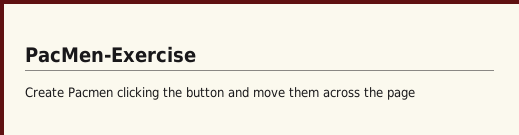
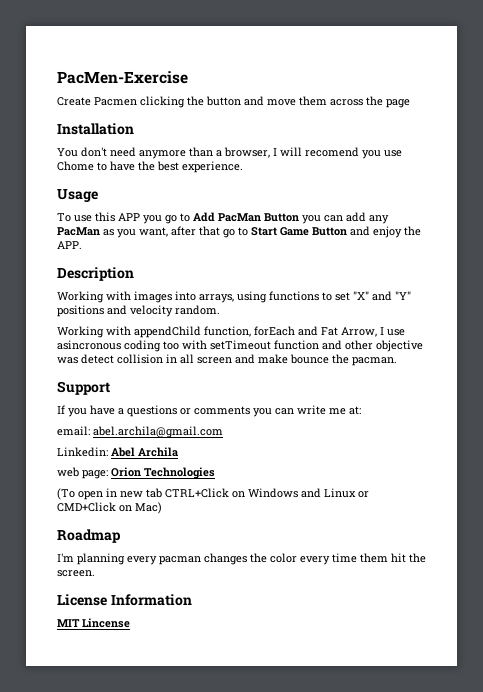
+ Installation
+ You don't need anymore than a browser, I will recomend you use Chome to have the best experience.
+ Usage
+ To use this APP you go to Add PacMan Button you can add any PacMan as you want, after that go to Start Game Button and enjoy the APP.
+ Description
+ Working with images into arrays, using functions to set "X" and "Y" positions and velocity random.
+ Working with appendChild function, forEach and Fat Arrow, I use asincronous coding too with setTimeout function and other objective was detect collision in all screen and make bounce the pacman.
+ Support
+ If you have a questions or comments you can write me at:
+ email: abel.archila@gmail.com
+ Linkedin: Abel Archila
+ web page: Orion Technologies
+ (To open in new tab CTRL+Click on Windows and Linux or CMD+Click on Mac)
+ Roadmap
+ I'm planning every pacman changes the color every time them hit the screen.
+ License Information
+ MIT Lincense

